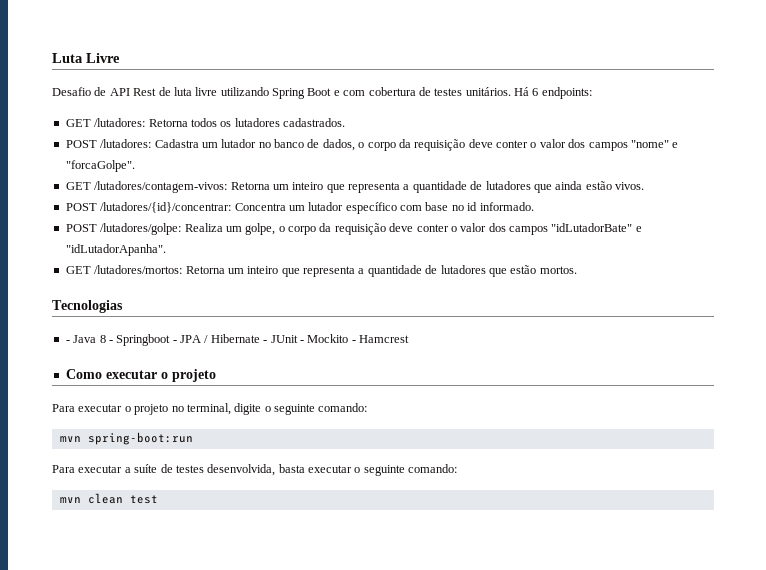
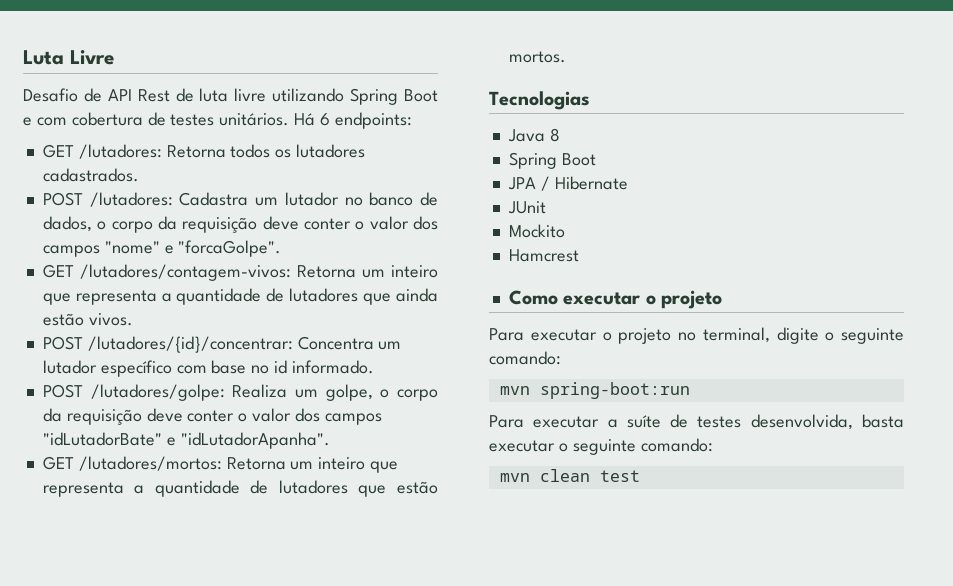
- - Java 8 - Springboot - JPA / Hibernate - JUnit - Mockito - Hamcrest
+ Java 8
+ Spring Boot
+ JPA / Hibernate
+ JUnit
+ Mockito
+ Hamcrest

